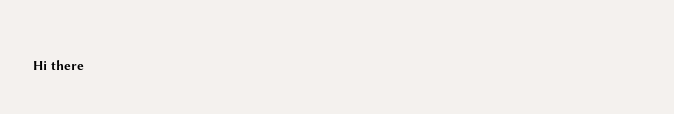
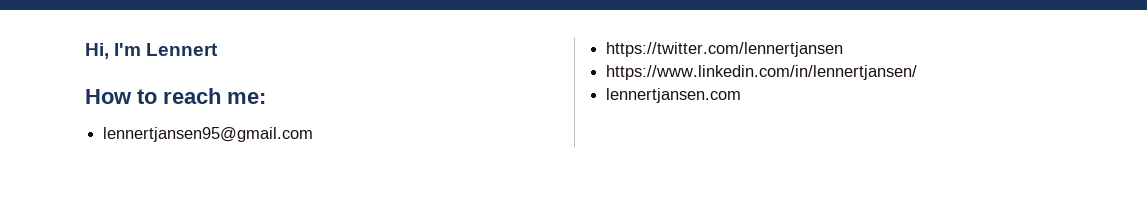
- Hi there
+ Hi, I'm Lennert
+ How to reach me:
+ lennertjansen95@gmail.com
+ https://twitter.com/lennertjansen
+ https://www.linkedin.com/in/lennertjansen/
+ lennertjansen.com

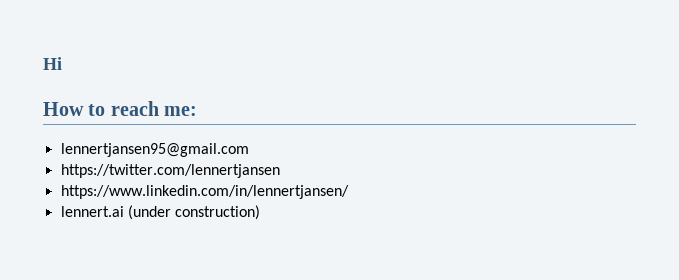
- Hi, I'm Lennert
+ Hi
- lennertjansen.com
+ lennert.ai (under construction)

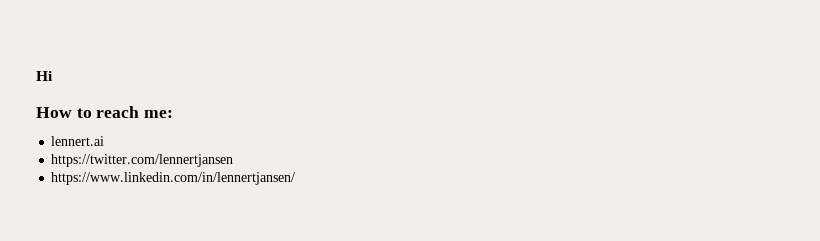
- lennertjansen95@gmail.com
+ lennert.ai
- lennert.ai (under construction)

